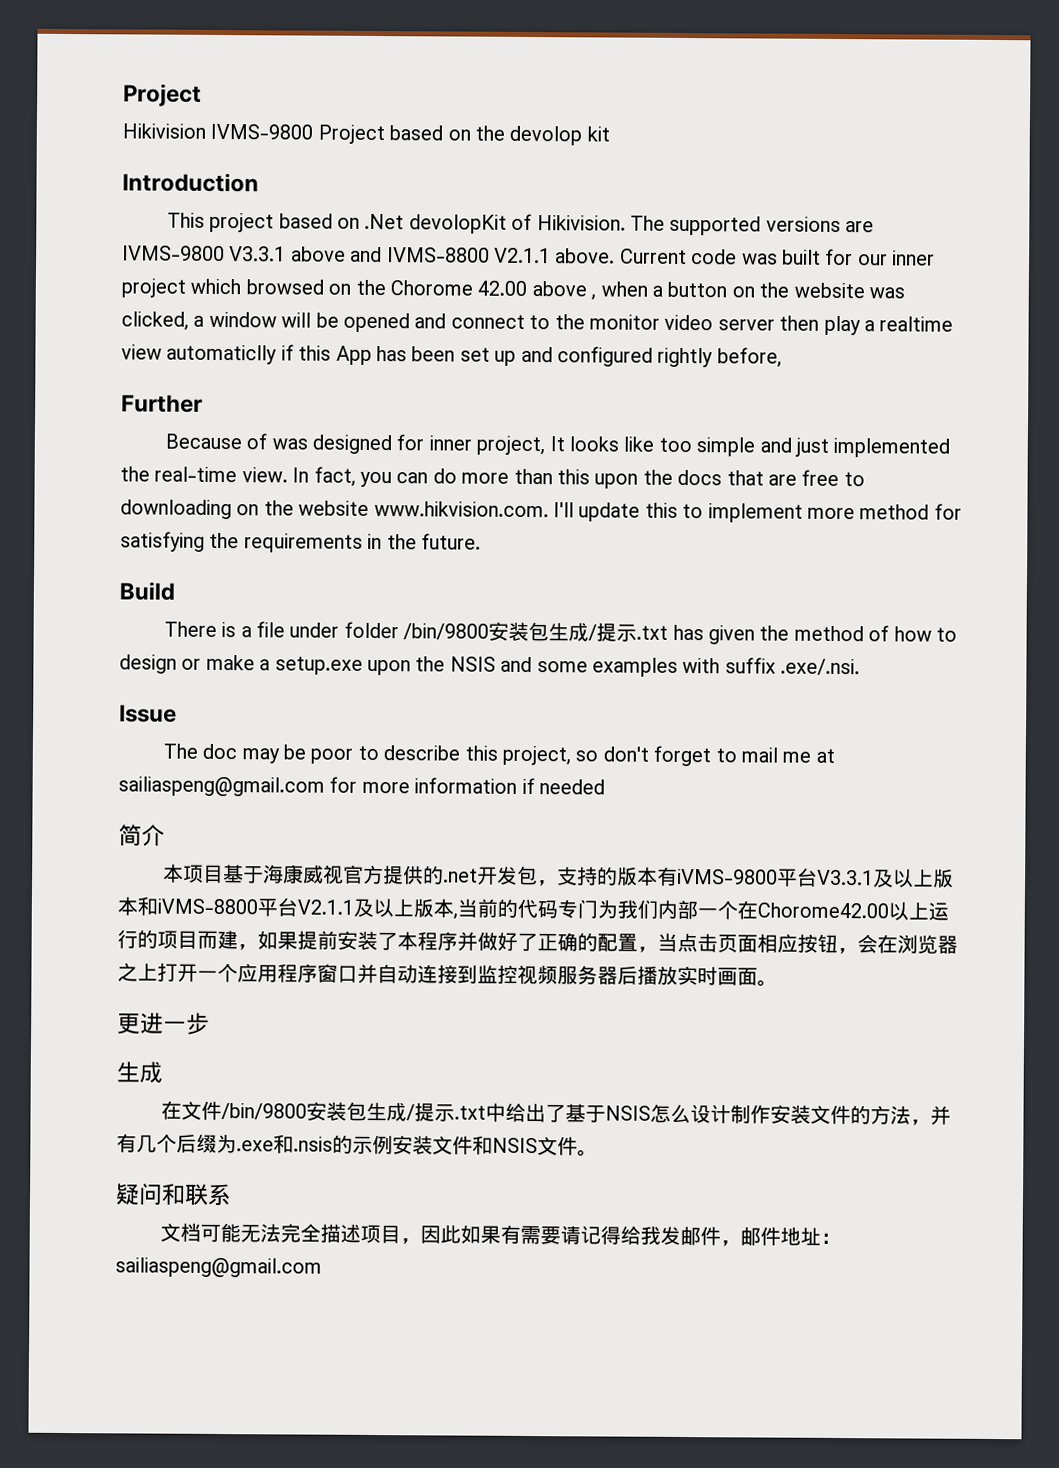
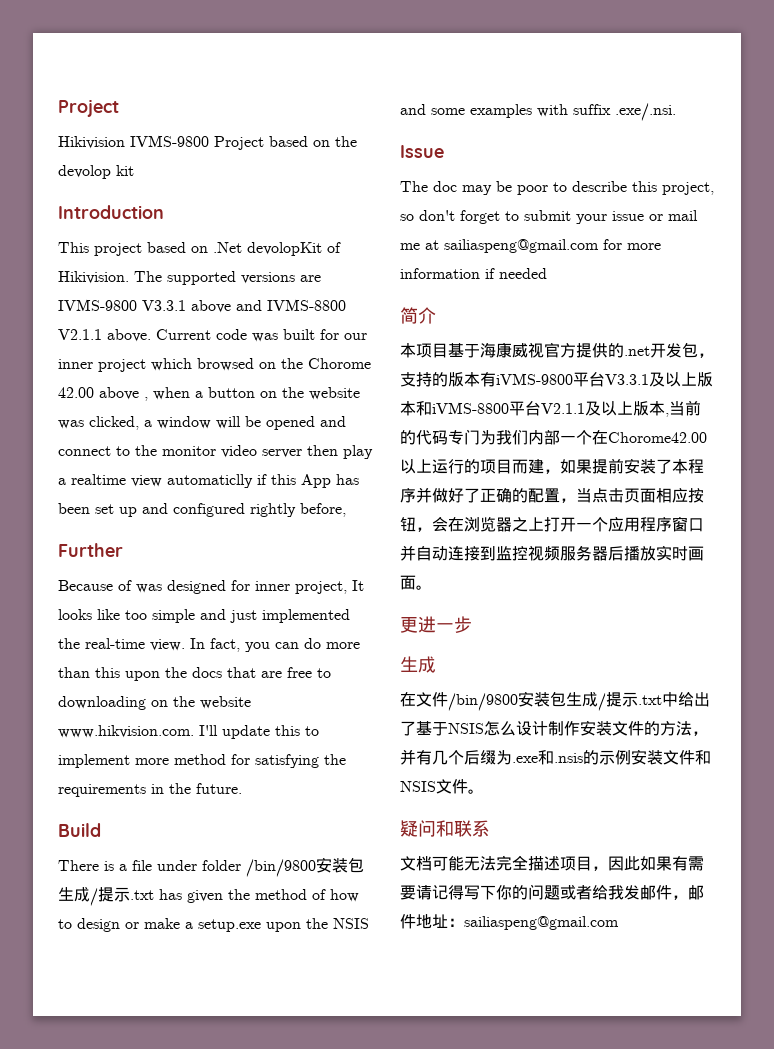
- The doc may be poor to describe this project, so don't forget to mail me at sailiaspeng@gmail.com for more information if needed
+ The doc may be poor to describe this project, so don't forget to submit your issue or mail me at sailiaspeng@gmail.com for more information if needed
- 文档可能无法完全描述项目，因此如果有需要请记得给我发邮件，邮件地址：sailiaspeng@gmail.com
+ 文档可能无法完全描述项目，因此如果有需要请记得写下你的问题或者给我发邮件，邮件地址：sailiaspeng@gmail.com

